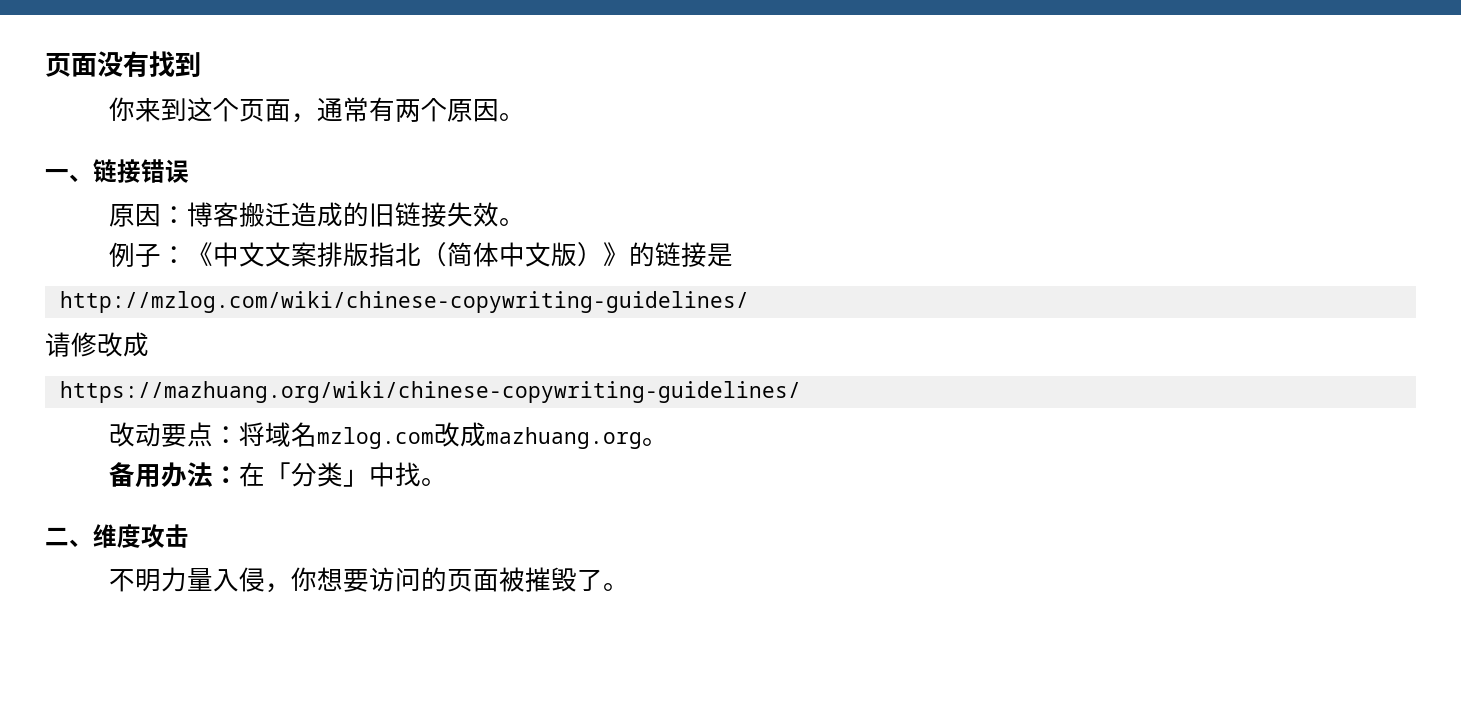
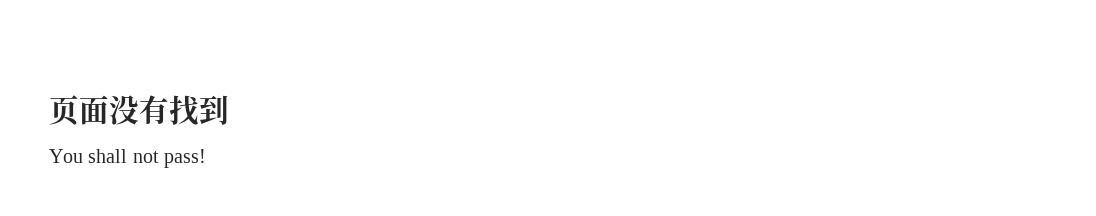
- 你来到这个页面，通常有两个原因。
- 一、链接错误
- 原因：博客搬迁造成的旧链接失效。
- 例子：《中文文案排版指北（简体中文版）》的链接是
- http://mzlog.com/wiki/chinese-copywriting-guidelines/
- 请修改成
- https://mazhuang.org/wiki/chinese-copywriting-guidelines/
- 改动要点：将域名mzlog.com改成mazhuang.org。
- 备用办法：在「分类」中找。
- 二、维度攻击
- 不明力量入侵，你想要访问的页面被摧毁了。
+ You shall not pass!

